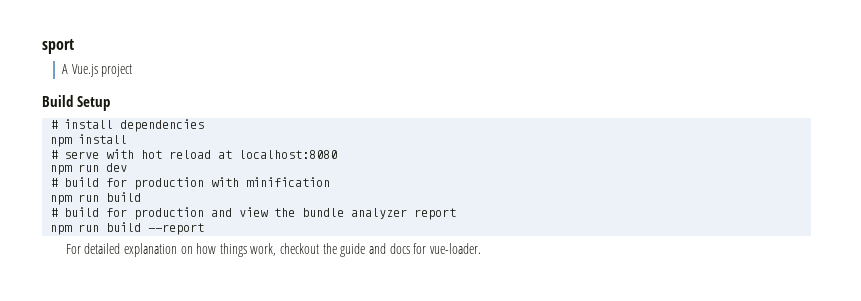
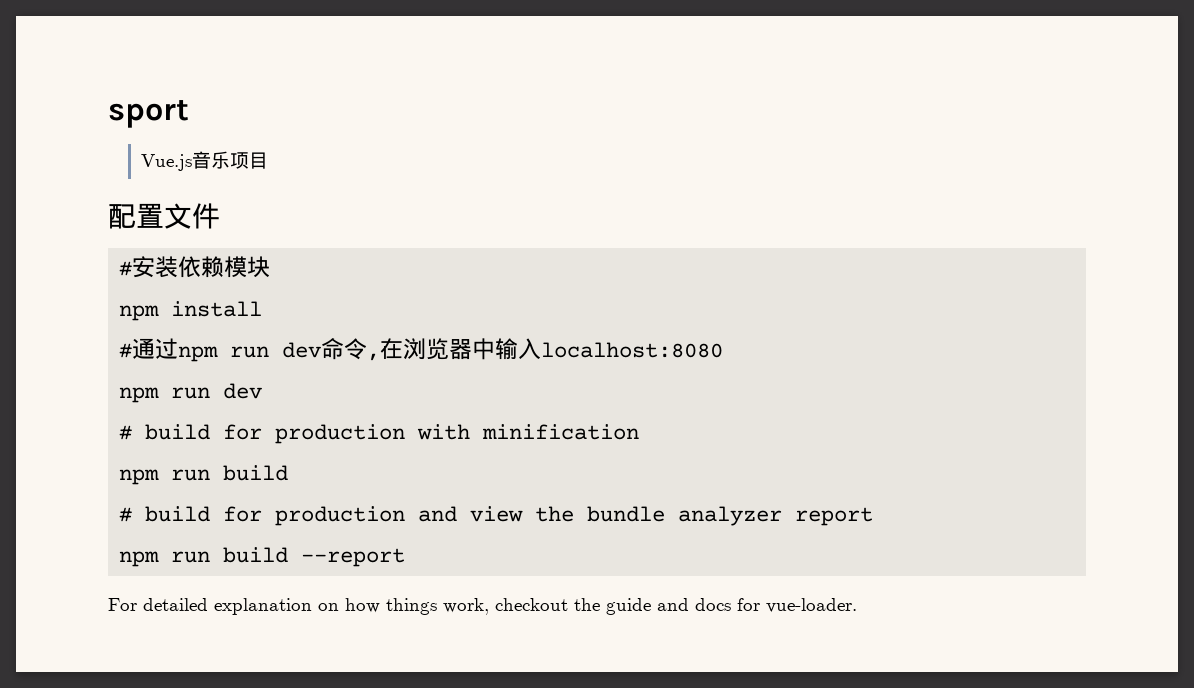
- A Vue.js project
- Build Setup
- # install dependencies
+ Vue.js音乐项目
+ 配置文件
+ #安装依赖模块
  npm install
- # serve with hot reload at localhost:8080
+ #通过npm run dev命令,在浏览器中输入localhost:8080

